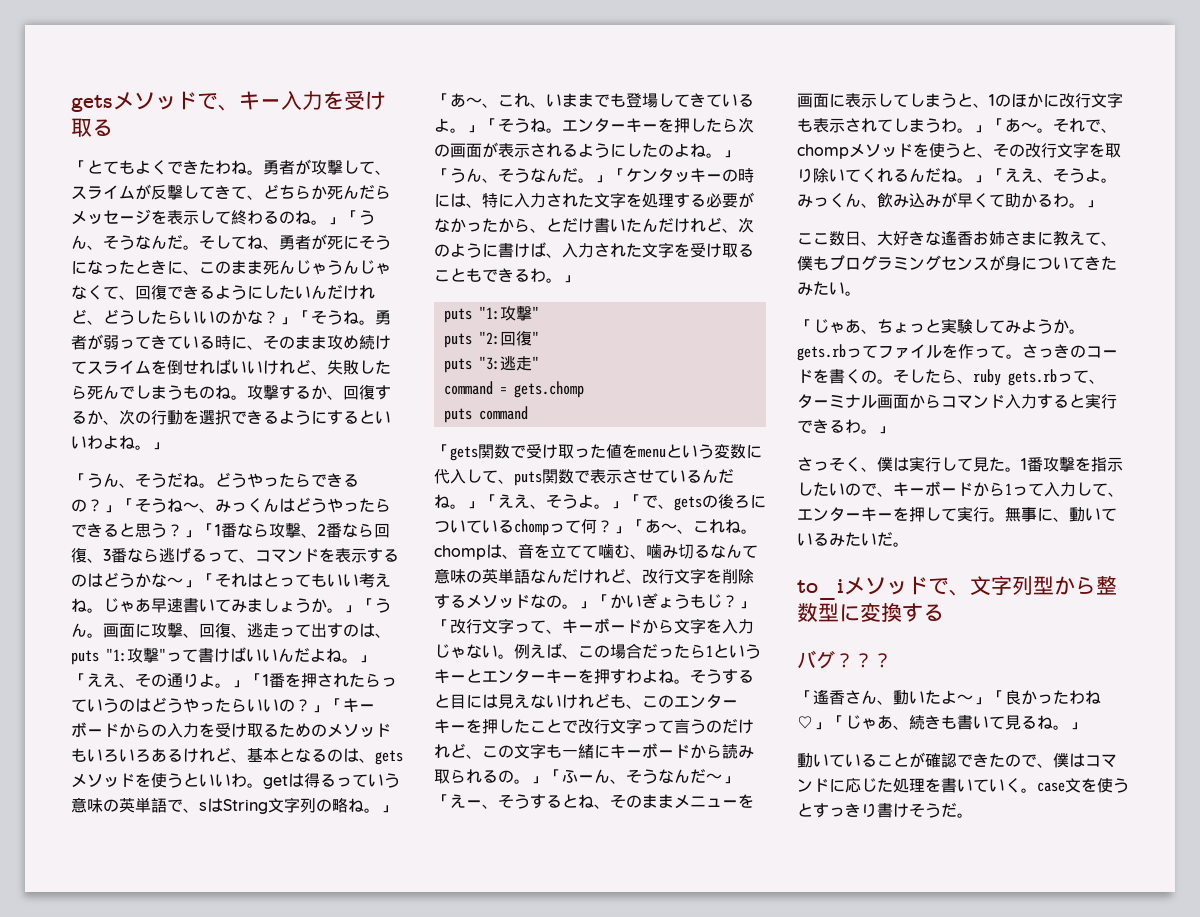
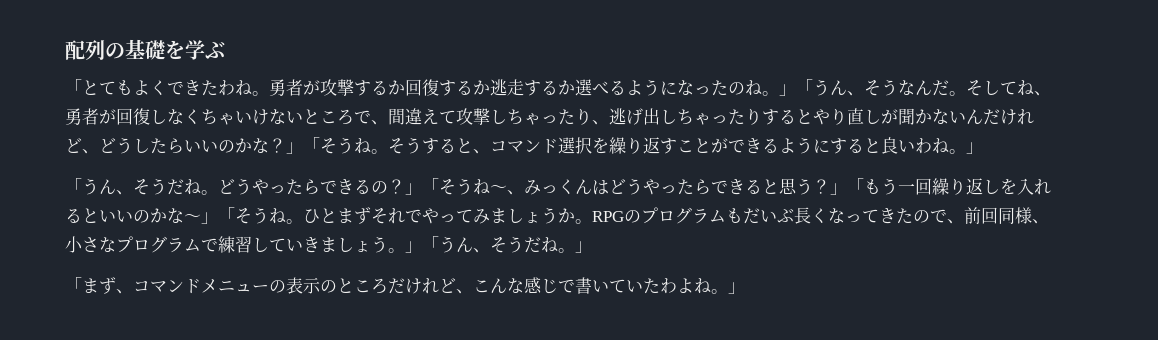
- getsメソッドで、キー入力を受け取る
+ 配列の基礎を学ぶ
- 勇者が攻撃して、スライムが反撃してきて、どちらか死んだらメッセージを表示して終わるのね。」「うん、そうなんだ。
+ 勇者が攻撃するか回復するか逃走するか選べるようになったのね。」「うん、そうなんだ。
- そしてね、勇者が死にそうになったときに、このまま死んじゃうんじゃなくて、回復できるようにしたいんだけれど、どうしたらいいのかな？」「そうね。
+ そしてね、勇者が回復しなくちゃいけないところで、間違えて攻撃しちゃったり、逃げ出しちゃったりするとやり直しが聞かないんだけれど、どうしたらいいのかな？」「そうね。
- 勇者が弱ってきている時に、そのまま攻め続けてスライムを倒せればいいけれど、失敗したら死んでしまうものね。攻撃するか、回復するか、次の行動を選択できるようにするといいわよね。」
+ そうすると、コマンド選択を繰り返すことができるようにすると良いわね。」
- どうやったらできるの？」「そうね〜、みっくんはどうやったらできると思う？」「1番なら攻撃、2番なら回復、3番なら逃げるって、コマンドを表示するのはどうかな〜」「それはとってもいい考えね。じゃあ早速書いてみましょうか。」「うん。画面に攻撃、回復、逃走って出すのは、puts "1:攻撃"って書けばいいんだよね。」「ええ、その通りよ。」「1番を押されたらっていうのはどうやったらいいの？」「キーボードからの入力を受け取るためのメソッドもいろいろあるけれど、基本となるのは、getsメソッドを使うといいわ。getは得るっていう意味の英単語で、sはString文字列の略ね。」「あ〜、これ、いままでも登場してきているよ。」「そうね。エンターキーを押したら次の画面が表示されるようにしたのよね。」「うん、そうなんだ。」「ケンタッキーの時には、特に入力された文字を処理する必要がなかったから、とだけ書いたんだけれど、次のように書けば、入力された文字を受け取ることもできるわ。」
- puts "1:攻撃"
- puts "2:回復"
- puts "3:逃走"
- command = gets.chomp
- puts command
- 「gets関数で受け取った値をmenuという変数に代入して、puts関数で表示させているんだね。」「ええ、そうよ。」「で、getsの後ろについているchompって何？」「あ〜、これね。chompは、音を立てて噛む、噛み切るなんて意味の英単語なんだけれど、改行文字を削除するメソッドなの。」「かいぎょうもじ？」「改行文字って、キーボードから文字を入力じゃない。例えば、この場合だったら1というキーとエンターキーを押すわよね。そうすると目には見えないけれども、このエンターキーを押したことで改行文字って言うのだけれど、この文字も一緒にキーボードから読み取られるの。」「ふーん、そうなんだ〜」「えー、そうするとね、そのままメニューを画面に表示してしまうと、1のほかに改行文字も表示されてしまうわ。」「あ〜。それで、chompメソッドを使うと、その改行文字を取り除いてくれるんだね。」「ええ、そうよ。みっくん、飲み込みが早くて助かるわ。」
- ここ数日、大好きな遙香お姉さまに教えて、僕もプログラミングセンスが身についてきたみたい。
- 「じゃあ、ちょっと実験してみようか。gets.rbってファイルを作って。さっきのコードを書くの。そしたら、ruby gets.rbって、ターミナル画面からコマンド入力すると実行できるわ。」
- さっそく、僕は実行して見た。1番攻撃を指示したいので、キーボードから1って入力して、エンターキーを押して実行。無事に、動いているみたいだ。
- to_iメソッドで、文字列型から整数型に変換する
- バグ？？？
- 「遙香さん、動いたよ〜」「良かったわね♡」「じゃあ、続きも書いて見るね。」
- 動いていることが確認できたので、僕はコマンドに応じた処理を書いていく。case文を使うとすっきり書けそうだ。
+ どうやったらできるの？」「そうね〜、みっくんはどうやったらできると思う？」「もう一回繰り返しを入れるといいのかな〜」「そうね。ひとまずそれでやってみましょうか。RPGのプログラムもだいぶ長くなってきたので、前回同様、小さなプログラムで練習していきましょう。」「うん、そうだね。」
+ 「まず、コマンドメニューの表示のところだけれど、こんな感じで書いていたわよね。」

